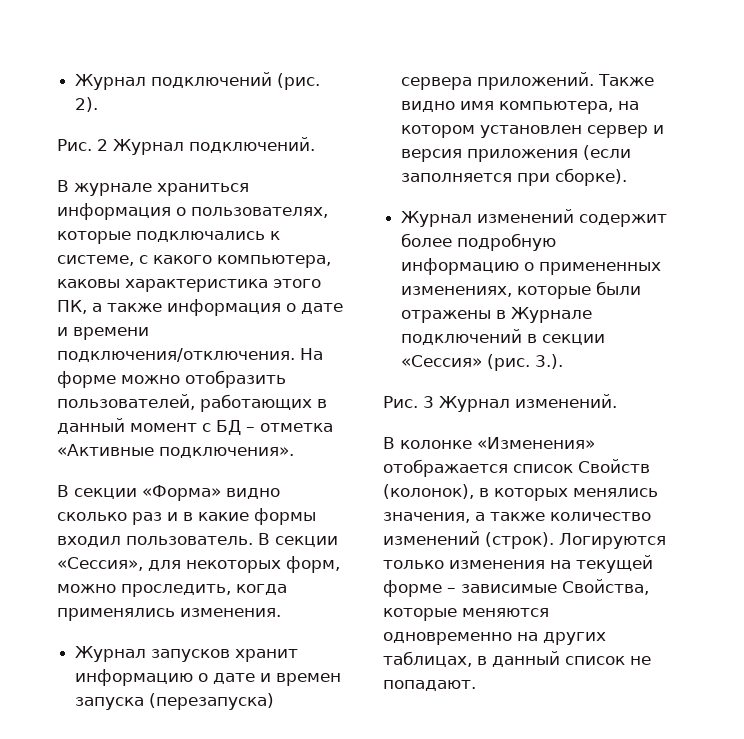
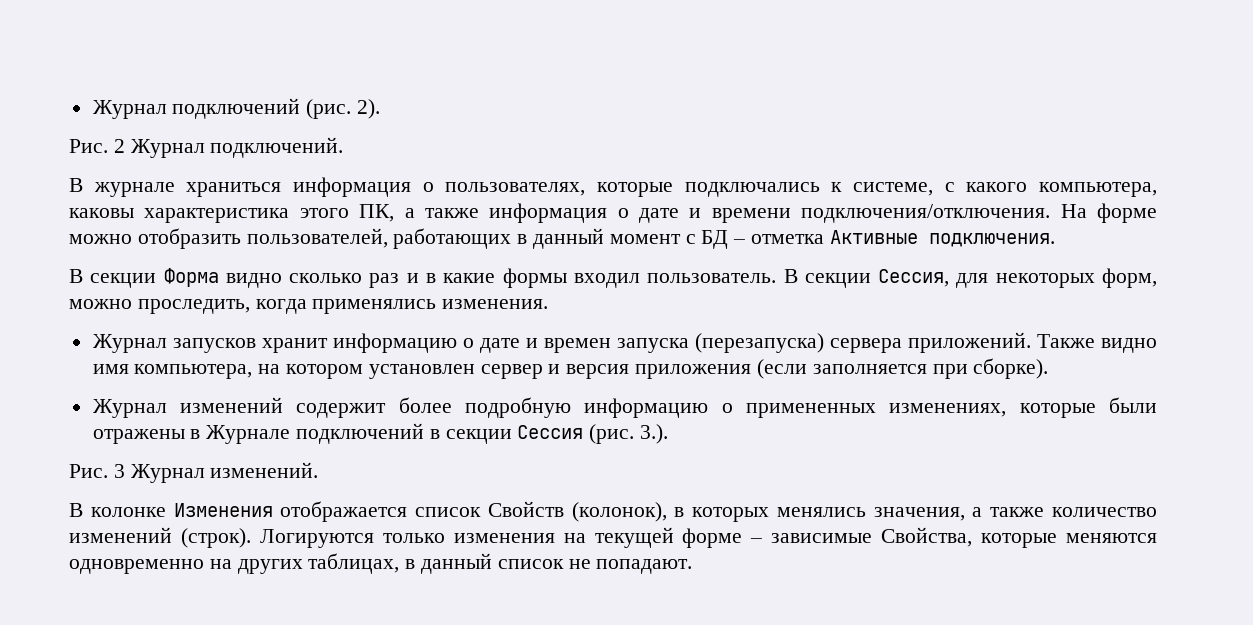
- На форме можно отобразить пользователей, работающих в данный момент с БД – отметка «Активные подключения».
- В секции «Форма» видно сколько раз и в какие формы входил пользователь.
+ На форме можно отобразить пользователей, работающих в данный момент с БД – отметка Активные подключения.
+ В секции Форма видно сколько раз и в какие формы входил пользователь.
- В секции «Сессия», для некоторых форм, можно проследить, когда применялись изменения.
+ В секции Сессия, для некоторых форм, можно проследить, когда применялись изменения.
- Журнал изменений содержит более подробную информацию о примененных изменениях, которые были отражены в Журнале подключений в секции «Сессия» (рис.
+ Журнал изменений содержит более подробную информацию о примененных изменениях, которые были отражены в Журнале подключений в секции Сессия (рис.
- В колонке «Изменения» отображается список Свойств (колонок), в которых менялись значения, а также количество изменений (строк).
+ В колонке Изменения отображается список Свойств (колонок), в которых менялись значения, а также количество изменений (строк).

